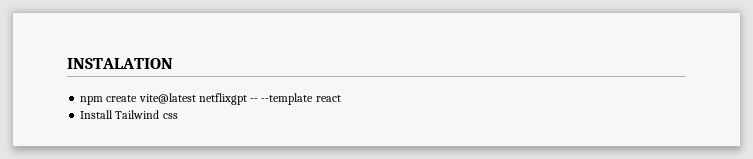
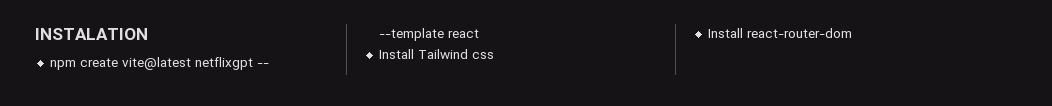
+ Install react-router-dom

